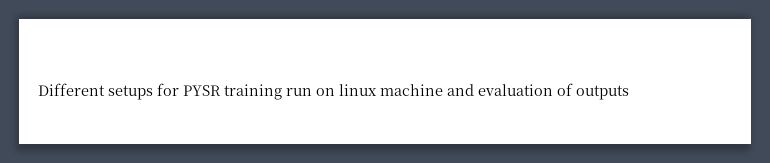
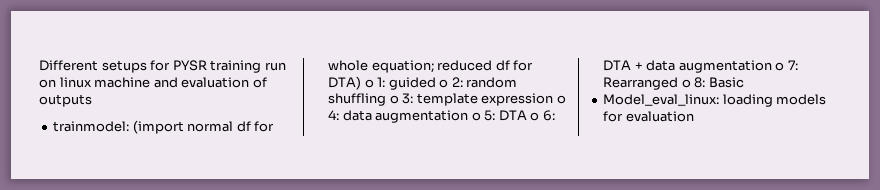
+ trainmodel: (import normal df for whole equation; reduced df for DTA) o 1: guided o 2: random shuffling o 3: template expression o 4: data augmentation o 5: DTA o 6: DTA + data augmentation o 7: Rearranged o 8: Basic
+ Model_eval_linux: loading models for evaluation

